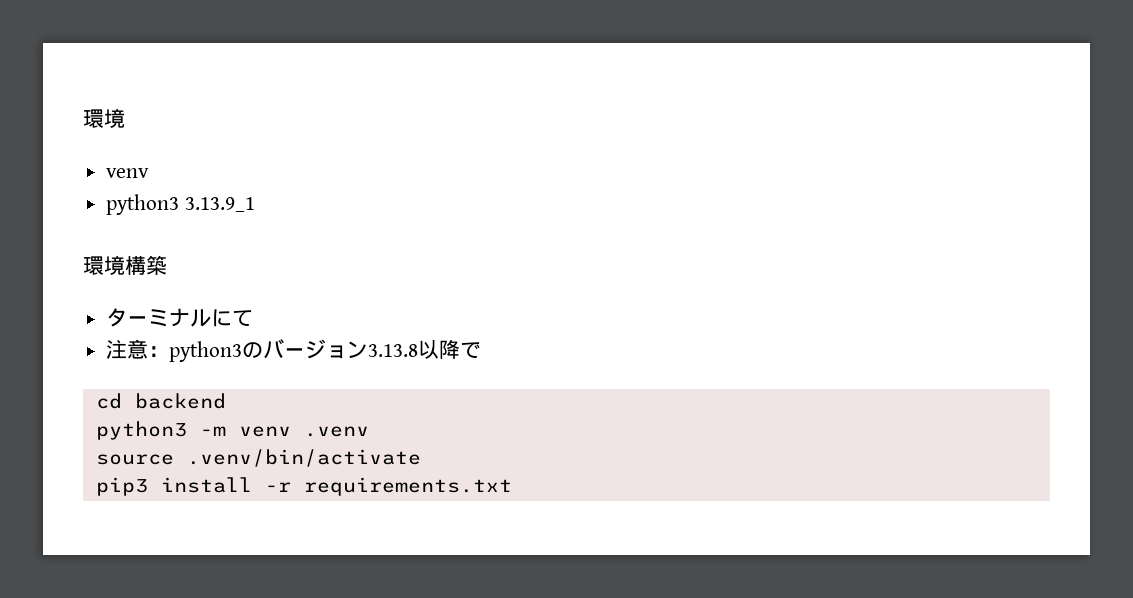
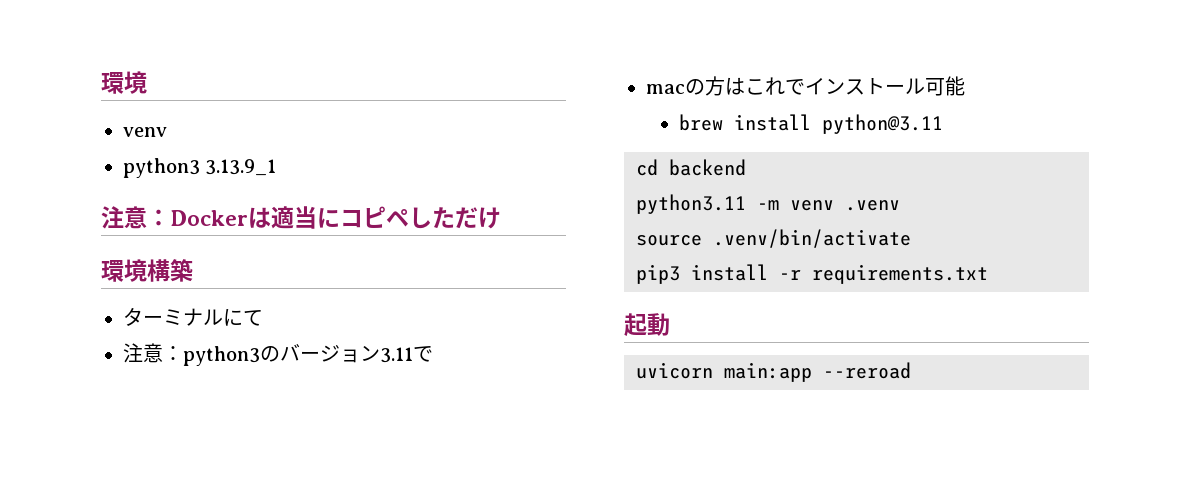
+ 注意：Dockerは適当にコピペしただけ
- 注意：python3のバージョン3.13.8以降で
+ 注意：python3のバージョン3.11で
+ macの方はこれでインストール可能
+ brew install python@3.11
- python3 -m venv .venv
+ python3.11 -m venv .venv
+ 起動
+ uvicorn main:app --reroad

